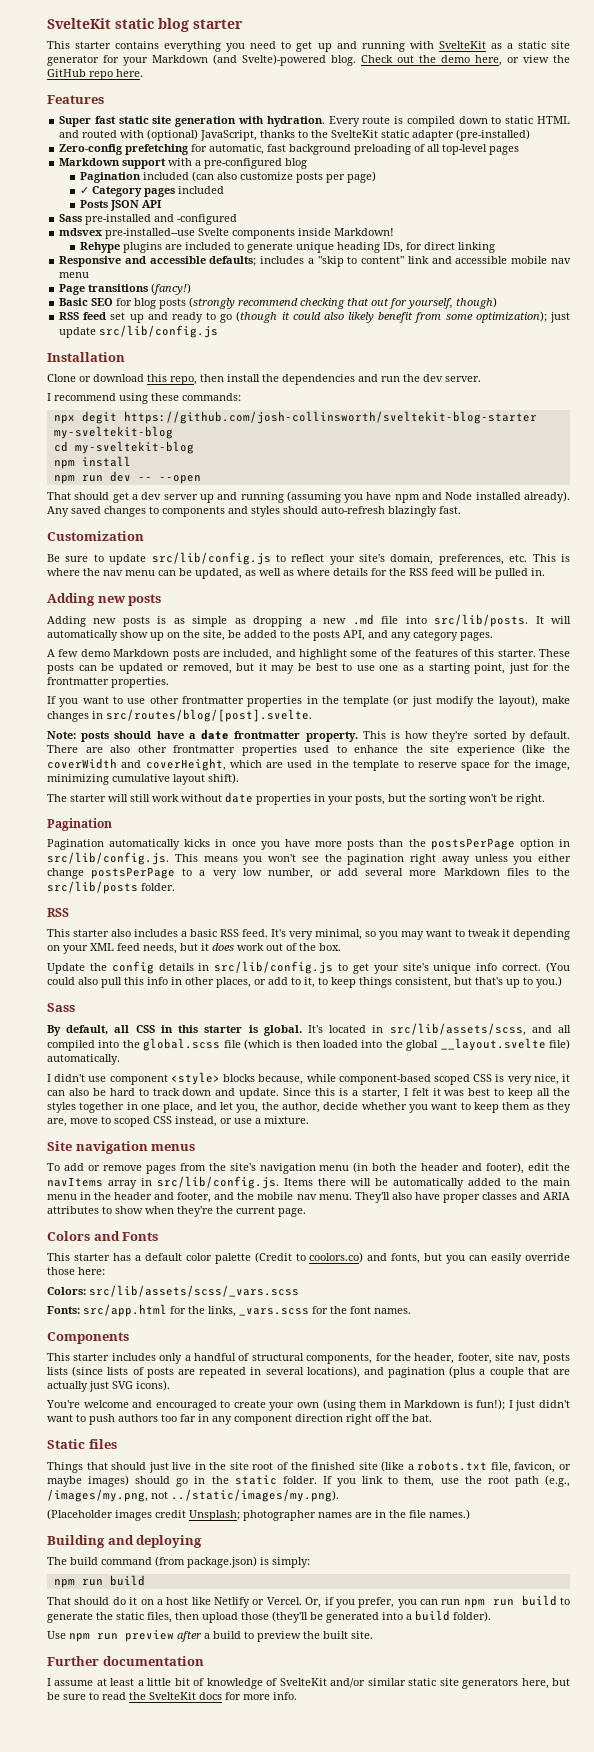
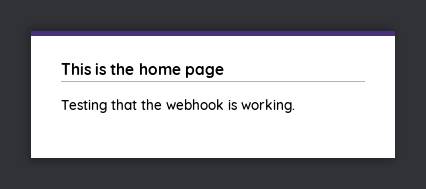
- SvelteKit static blog starter
- This starter contains everything you need to get up and running with SvelteKit as a static site generator for your Markdown (and Svelte)-powered blog. Check out the demo here, or view the GitHub repo here.
- Features
- Super fast static site generation with hydration. Every route is compiled down to static HTML and routed with (optional) JavaScript, thanks to the SvelteKit static adapter (pre-installed)
- Zero-config prefetching for automatic, fast background preloading of all top-level pages
- Markdown support with a pre-configured blog
- Pagination included (can also customize posts per page)
- ✓ Category pages included
- Posts JSON API
- Sass pre-installed and -configured
- mdsvex pre-installed--use Svelte components inside Markdown!
- Rehype plugins are included to generate unique heading IDs, for direct linking
- Responsive and accessible defaults; includes a "skip to content" link and accessible mobile nav menu
- Page transitions (fancy!)
- Basic SEO for blog posts (strongly recommend checking that out for yourself, though)
- RSS feed set up and ready to go (though it could also likely benefit from some optimization); just update src/lib/config.js
- Installation
- Clone or download this repo, then install the dependencies and run the dev server.
- I recommend using these commands:
- npx degit https://github.com/josh-collinsworth/sveltekit-blog-starter my-sveltekit-blog
- cd my-sveltekit-blog
- npm install
- npm run dev -- --open
- That should get a dev server up and running (assuming you have npm and Node installed already). Any saved changes to components and styles should auto-refresh blazingly fast.
- Customization
- Be sure to update src/lib/config.js to reflect your site's domain, preferences, etc. This is where the nav menu can be updated, as well as where details for the RSS feed will be pulled in.
- Adding new posts
- Adding new posts is as simple as dropping a new .md file into src/lib/posts. It will automatically show up on the site, be added to the posts API, and any category pages.
- A few demo Markdown posts are included, and highlight some of the features of this starter. These posts can be updated or removed, but it may be best to use one as a starting point, just for the frontmatter properties.
- If you want to use other frontmatter properties in the template (or just modify the layout), make changes in src/routes/blog/[post].svelte.
- Note: posts should have a date frontmatter property. This is how they're sorted by default. There are also other frontmatter properties used to enhance the site experience (like the coverWidth and coverHeight, which are used in the template to reserve space for the image, minimizing cumulative layout shift).
- The starter will still work without date properties in your posts, but the sorting won't be right.
- Pagination
- Pagination automatically kicks in once you have more posts than the postsPerPage option in src/lib/config.js. This means you won't see the pagination right away unless you either change postsPerPage to a very low number, or add several more Markdown files to the src/lib/posts folder.
- RSS
- This starter also includes a basic RSS feed. It's very minimal, so you may want to tweak it depending on your XML feed needs, but it does work out of the box.
- Update the config details in src/lib/config.js to get your site's unique info correct. (You could also pull this info in other places, or add to it, to keep things consistent, but that's up to you.)
- Sass
- By default, all CSS in this starter is global. It's located in src/lib/assets/scss, and all compiled into the global.scss file (which is then loaded into the global __layout.svelte file) automatically.
- I didn't use component <style> blocks because, while component-based scoped CSS is very nice, it can also be hard to track down and update. Since this is a starter, I felt it was best to keep all the styles together in one place, and let you, the author, decide whether you want to keep them as they are, move to scoped CSS instead, or use a mixture.
- Site navigation menus
- To add or remove pages from the site's navigation menu (in both the header and footer), edit the navItems array in src/lib/config.js. Items there will be automatically added to the main menu in the header and footer, and the mobile nav menu. They'll also have proper classes and ARIA attributes to show when they're the current page.
- Colors and Fonts
- This starter has a default color palette (Credit to coolors.co) and fonts, but you can easily override those here:
- Colors: src/lib/assets/scss/_vars.scss
- Fonts: src/app.html for the links, _vars.scss for the font names.
- Components
- This starter includes only a handful of structural components, for the header, footer, site nav, posts lists (since lists of posts are repeated in several locations), and pagination (plus a couple that are actually just SVG icons).
- You're welcome and encouraged to create your own (using them in Markdown is fun!); I just didn't want to push authors too far in any component direction right off the bat.
- Static files
- Things that should just live in the site root of the finished site (like a robots.txt file, favicon, or maybe images) should go in the static folder. If you link to them, use the root path (e.g., /images/my.png, not ../static/images/my.png).
- (Placeholder images credit Unsplash; photographer names are in the file names.)
- Building and deploying
- The build command (from package.json) is simply:
- npm run build
- That should do it on a host like Netlify or Vercel. Or, if you prefer, you can run npm run build to generate the static files, then upload those (they'll be generated into a build folder).
- Use npm run preview after a build to preview the built site.
- Further documentation
- I assume at least a little bit of knowledge of SvelteKit and/or similar static site generators here, but be sure to read the SvelteKit docs for more info.
+ This is the home page
+ Testing that the webhook is working.

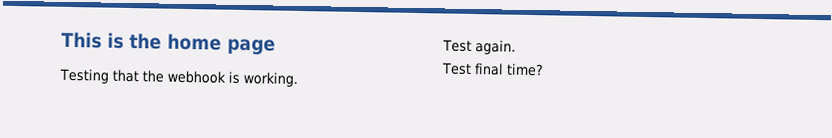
+ Test again.
+ Test final time?

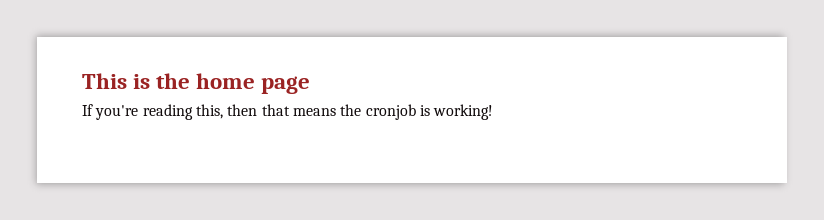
- Testing that the webhook is working.
- Test again.
- Test final time?
+ If you're reading this, then that means the cronjob is working!

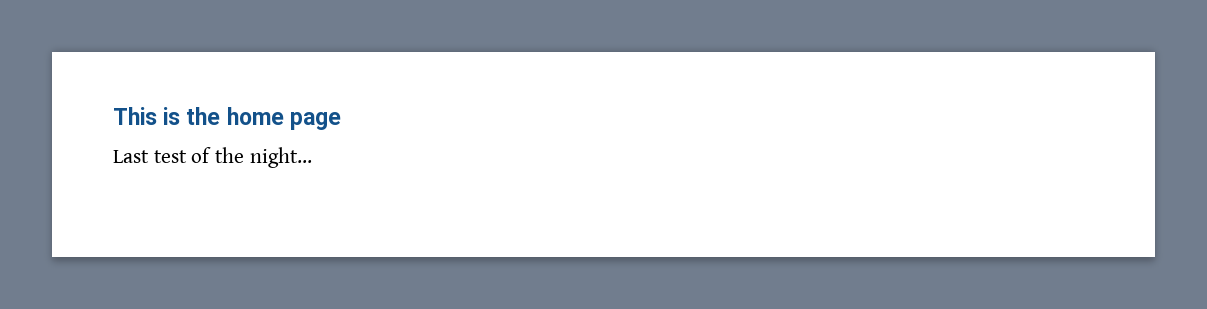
- If you're reading this, then that means the cronjob is working!
+ Last test of the night...

